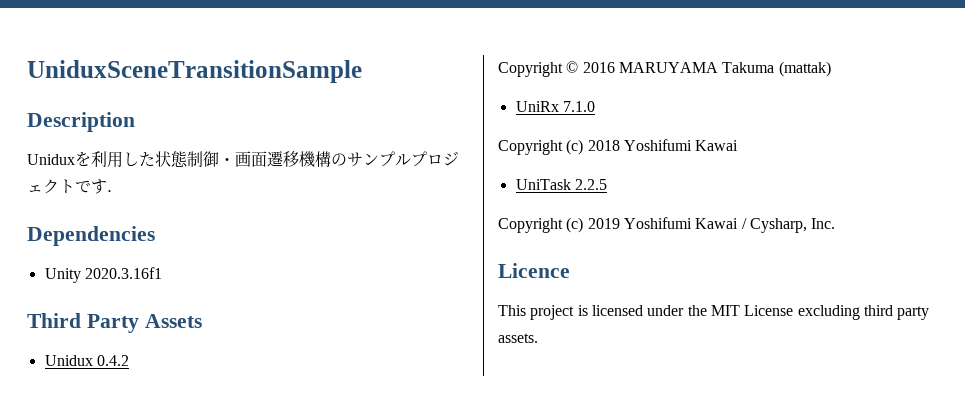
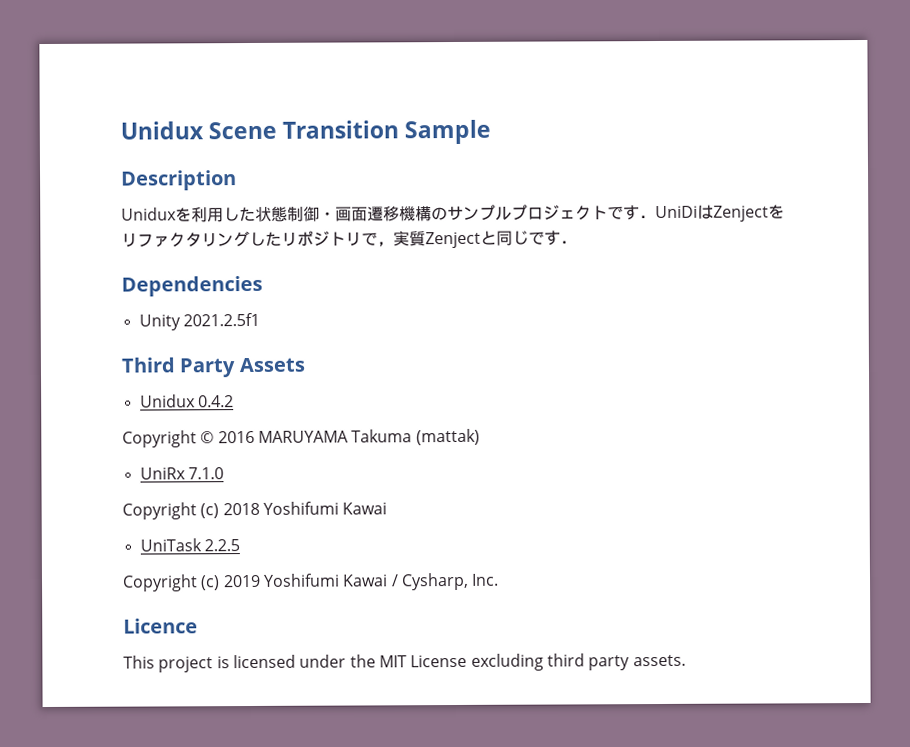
- UniduxSceneTransitionSample
+ Unidux Scene Transition Sample
- Uniduxを利用した状態制御・画面遷移機構のサンプルプロジェクトです．
+ Uniduxを利用した状態制御・画面遷移機構のサンプルプロジェクトです．UniDiはZenjectをリファクタリングしたリポジトリで，実質Zenjectと同じです．
- Unity 2020.3.16f1
+ Unity 2021.2.5f1

